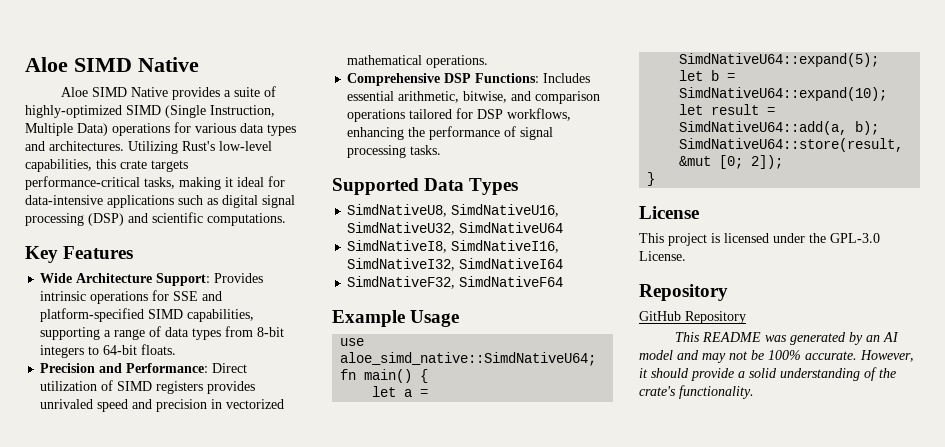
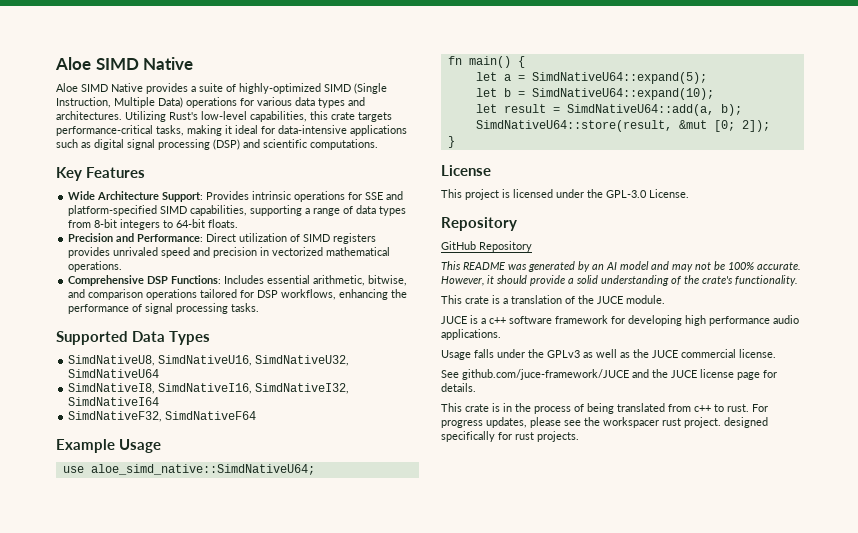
+ This crate is a translation of the JUCE module.
+ JUCE is a c++ software framework for developing high performance audio applications.
+ Usage falls under the GPLv3 as well as the JUCE commercial license.
+ See github.com/juce-framework/JUCE and the JUCE license page for details.
+ This crate is in the process of being translated from c++ to rust. For progress updates, please see the workspacer rust project. designed specifically for rust projects.

